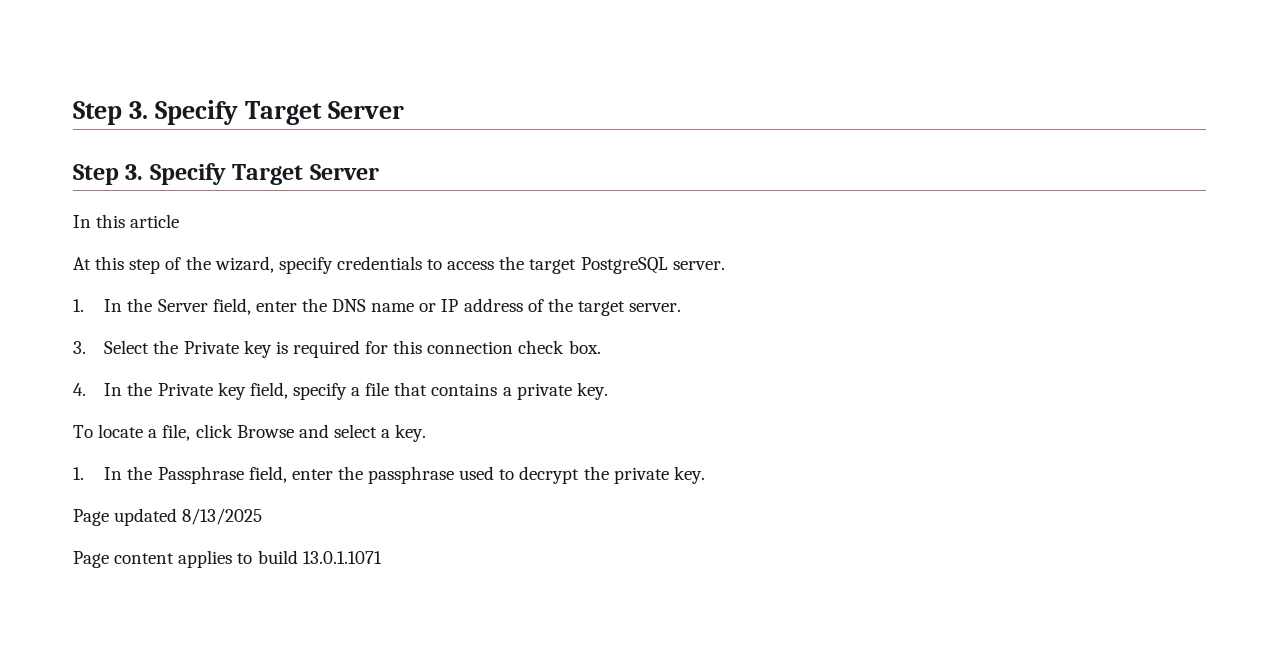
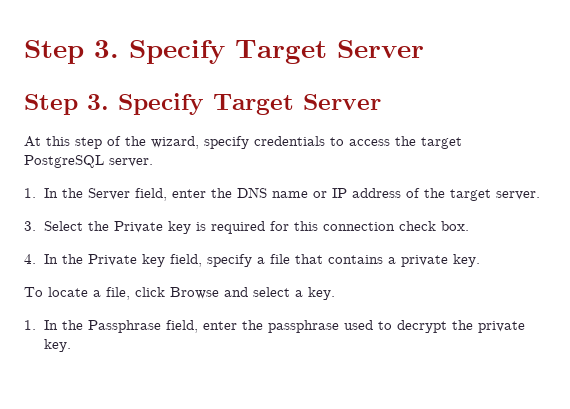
- In this article
- Page updated 8/13/2025
- Page content applies to build 13.0.1.1071

